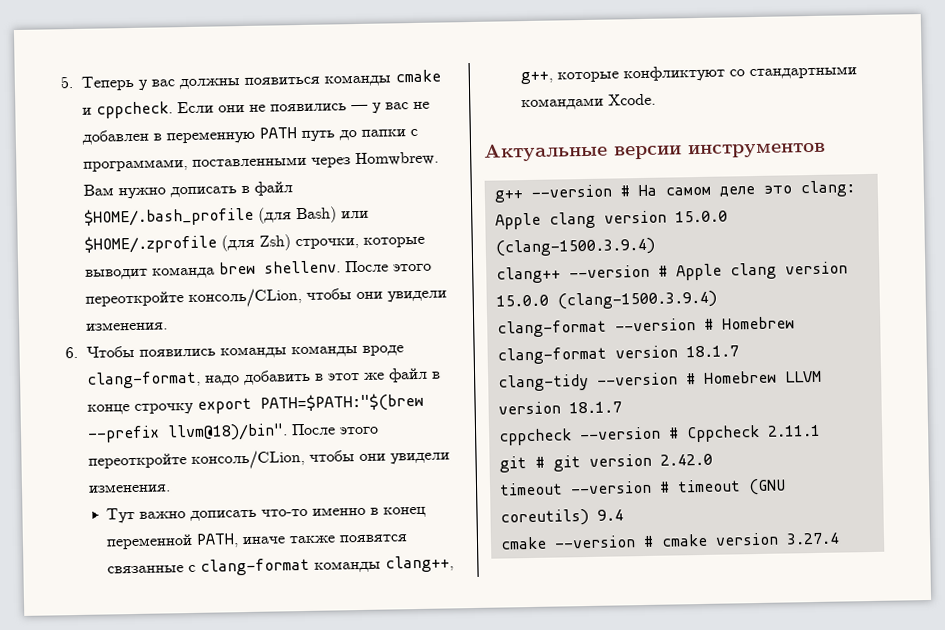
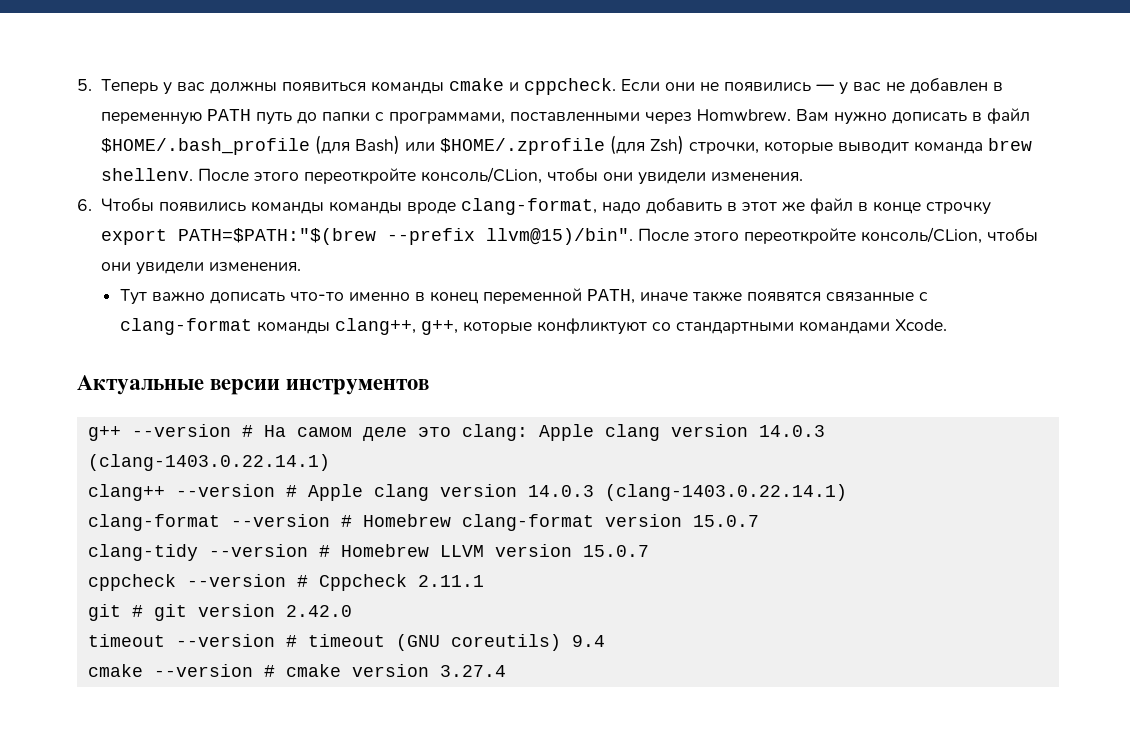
- 6. Чтобы появились команды команды вроде clang-format, надо добавить в этот же файл в конце строчку export PATH=$PATH:"$(brew --prefix llvm@18)/bin".
+ 6. Чтобы появились команды команды вроде clang-format, надо добавить в этот же файл в конце строчку export PATH=$PATH:"$(brew --prefix llvm@15)/bin".
- g++ --version # На самом деле это clang: Apple clang version 15.0.0 (clang-1500.3.9.4)
+ g++ --version # На самом деле это clang: Apple clang version 14.0.3 (clang-1403.0.22.14.1)
- clang++ --version # Apple clang version 15.0.0 (clang-1500.3.9.4)
+ clang++ --version # Apple clang version 14.0.3 (clang-1403.0.22.14.1)
- clang-format --version # Homebrew clang-format version 18.1.7
+ clang-format --version # Homebrew clang-format version 15.0.7
- clang-tidy --version # Homebrew LLVM version 18.1.7
+ clang-tidy --version # Homebrew LLVM version 15.0.7

